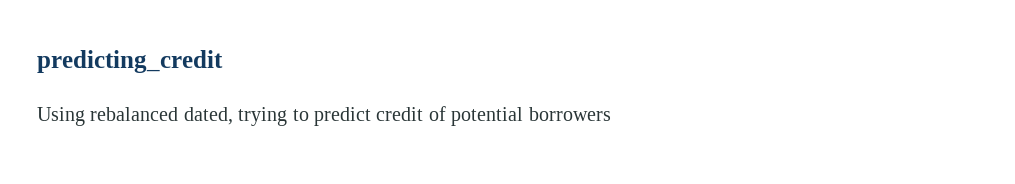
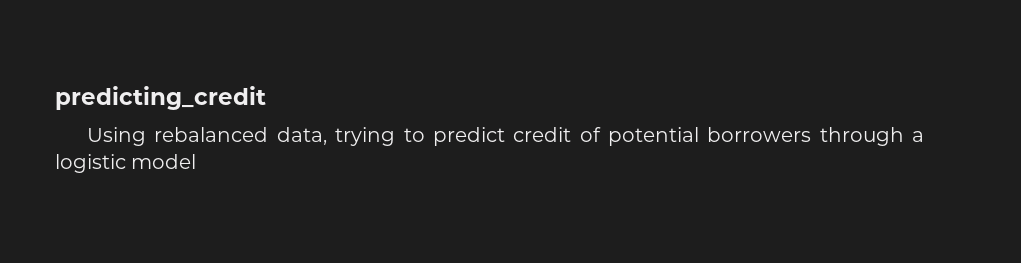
- Using rebalanced dated, trying to predict credit of potential borrowers
+ Using rebalanced data, trying to predict credit of potential borrowers through a logistic model

